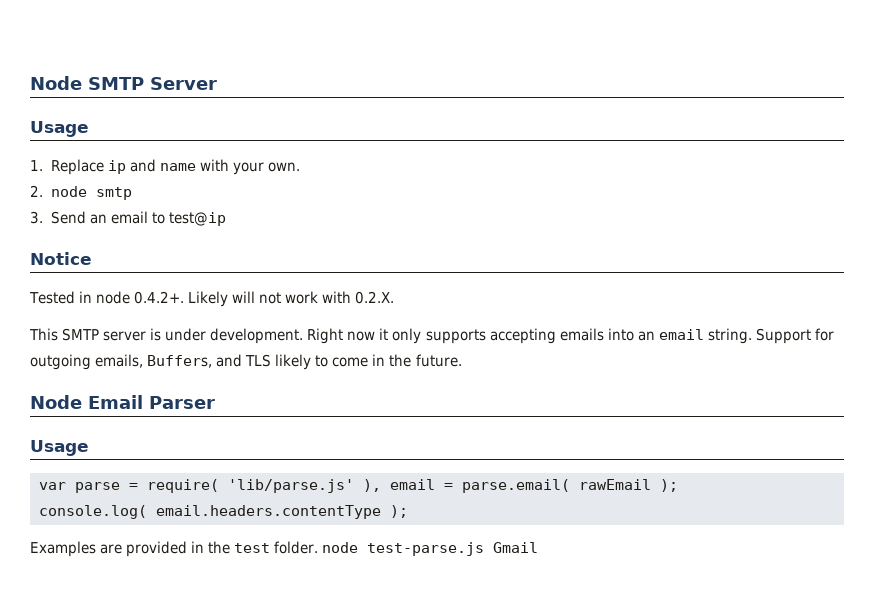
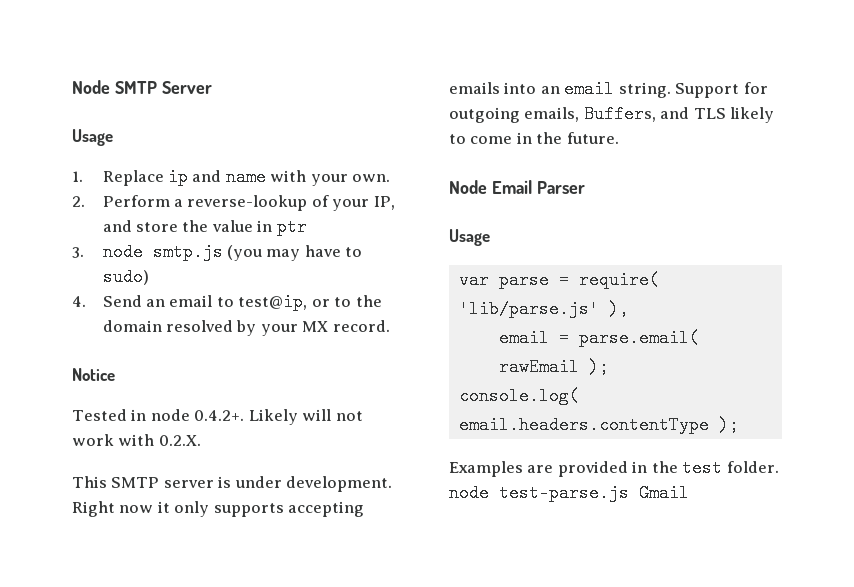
- 2. node smtp
- 3. Send an email to test@ip
+ 2. Perform a reverse-lookup of your IP, and store the value in ptr
+ 3. node smtp.js (you may have to sudo)
+ 4. Send an email to test@ip, or to the domain resolved by your MX record.
- var parse = require( 'lib/parse.js' ), email = parse.email( rawEmail );
+ var parse = require( 'lib/parse.js' ),
+ email = parse.email( rawEmail );

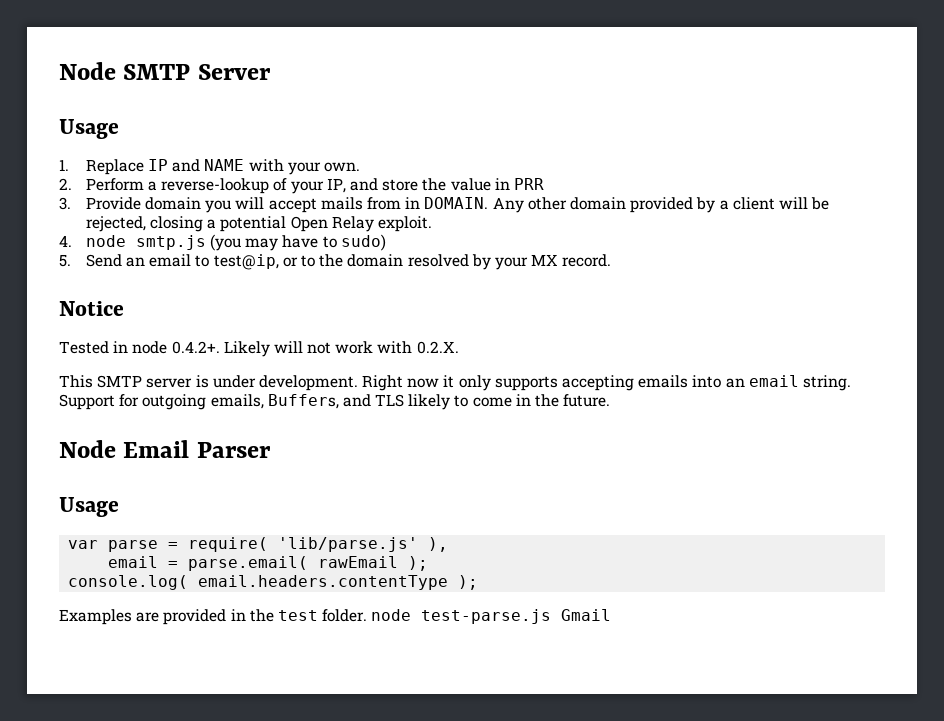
- 1. Replace ip and name with your own.
+ 1. Replace IP and NAME with your own.
- 2. Perform a reverse-lookup of your IP, and store the value in ptr
- 3. node smtp.js (you may have to sudo)
+ 2. Perform a reverse-lookup of your IP, and store the value in PRR
+ 3. Provide domain you will accept mails from in DOMAIN. Any other domain provided by a client will be rejected, closing a potential Open Relay exploit.
+ 4. node smtp.js (you may have to sudo)
- 4. Send an email to test@ip, or to the domain resolved by your MX record.
+ 5. Send an email to test@ip, or to the domain resolved by your MX record.

